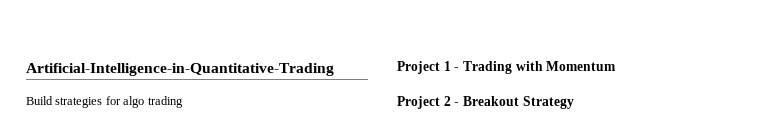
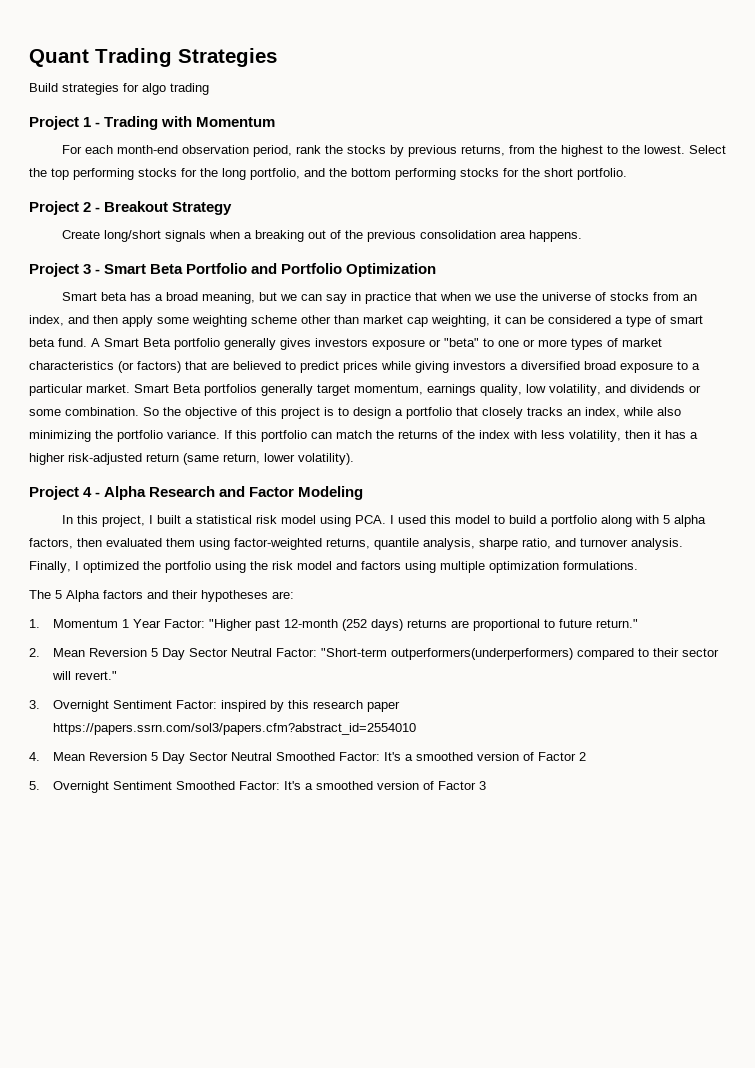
- Artificial-Intelligence-in-Quantitative-Trading
+ Quant Trading Strategies
+ For each month-end observation period, rank the stocks by previous returns, from the highest to the lowest. Select the top performing stocks for the long portfolio, and the bottom performing stocks for the short portfolio.
+ Create long/short signals when a breaking out of the previous consolidation area happens.
+ Project 3 - Smart Beta Portfolio and Portfolio Optimization
+ Smart beta has a broad meaning, but we can say in practice that when we use the universe of stocks from an index, and then apply some weighting scheme other than market cap weighting, it can be considered a type of smart beta fund. A Smart Beta portfolio generally gives investors exposure or "beta" to one or more types of market characteristics (or factors) that are believed to predict prices while giving investors a diversified broad exposure to a particular market. Smart Beta portfolios generally target momentum, earnings quality, low volatility, and dividends or some combination. So the objective of this project is to design a portfolio that closely tracks an index, while also minimizing the portfolio variance. If this portfolio can match the returns of the index with less volatility, then it has a higher risk-adjusted return (same return, lower volatility).
+ Project 4 - Alpha Research and Factor Modeling
+ In this project, I built a statistical risk model using PCA. I used this model to build a portfolio along with 5 alpha factors, then evaluated them using factor-weighted returns, quantile analysis, sharpe ratio, and turnover analysis. Finally, I optimized the portfolio using the risk model and factors using multiple optimization formulations.
+ The 5 Alpha factors and their hypotheses are:
+ 1. Momentum 1 Year Factor: "Higher past 12-month (252 days) returns are proportional to future return."
+ 2. Mean Reversion 5 Day Sector Neutral Factor: "Short-term outperformers(underperformers) compared to their sector will revert."
+ 3. Overnight Sentiment Factor: inspired by this research paper https://papers.ssrn.com/sol3/papers.cfm?abstract_id=2554010
+ 4. Mean Reversion 5 Day Sector Neutral Smoothed Factor: It's a smoothed version of Factor 2
+ 5. Overnight Sentiment Smoothed Factor: It's a smoothed version of Factor 3

